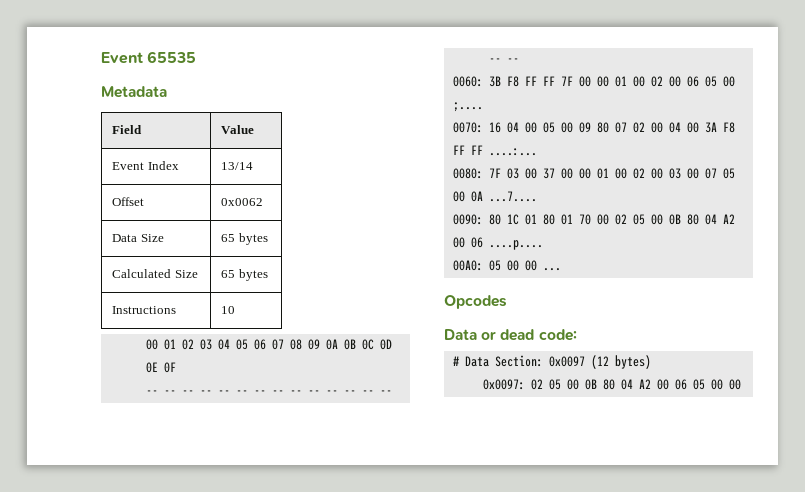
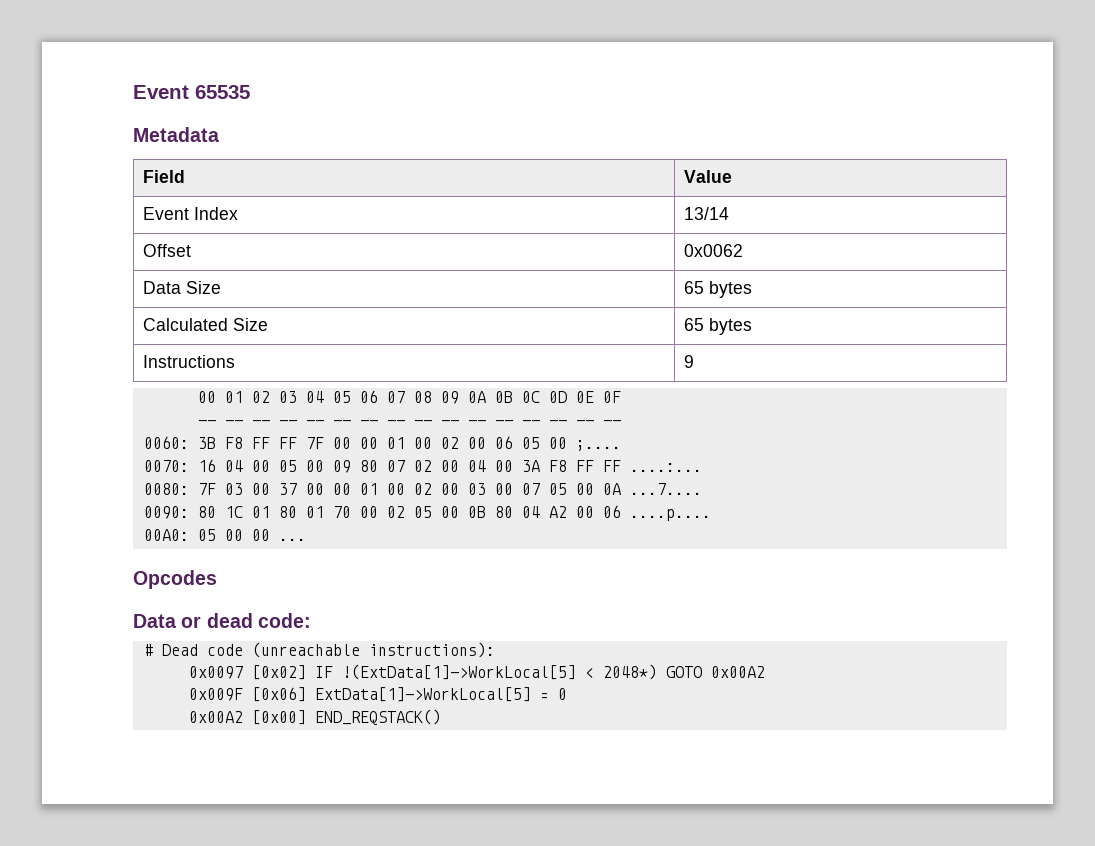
- Instructions | 10
+ Instructions | 9
- # Data Section: 0x0097 (12 bytes)
- 0x0097: 02 05 00 0B 80 04 A2 00 06 05 00 00
+ # Dead code (unreachable instructions):
+ 0x0097 [0x02] IF !(ExtData[1]->WorkLocal[5] < 2048*) GOTO 0x00A2
+ 0x009F [0x06] ExtData[1]->WorkLocal[5] = 0
+ 0x00A2 [0x00] END_REQSTACK()

